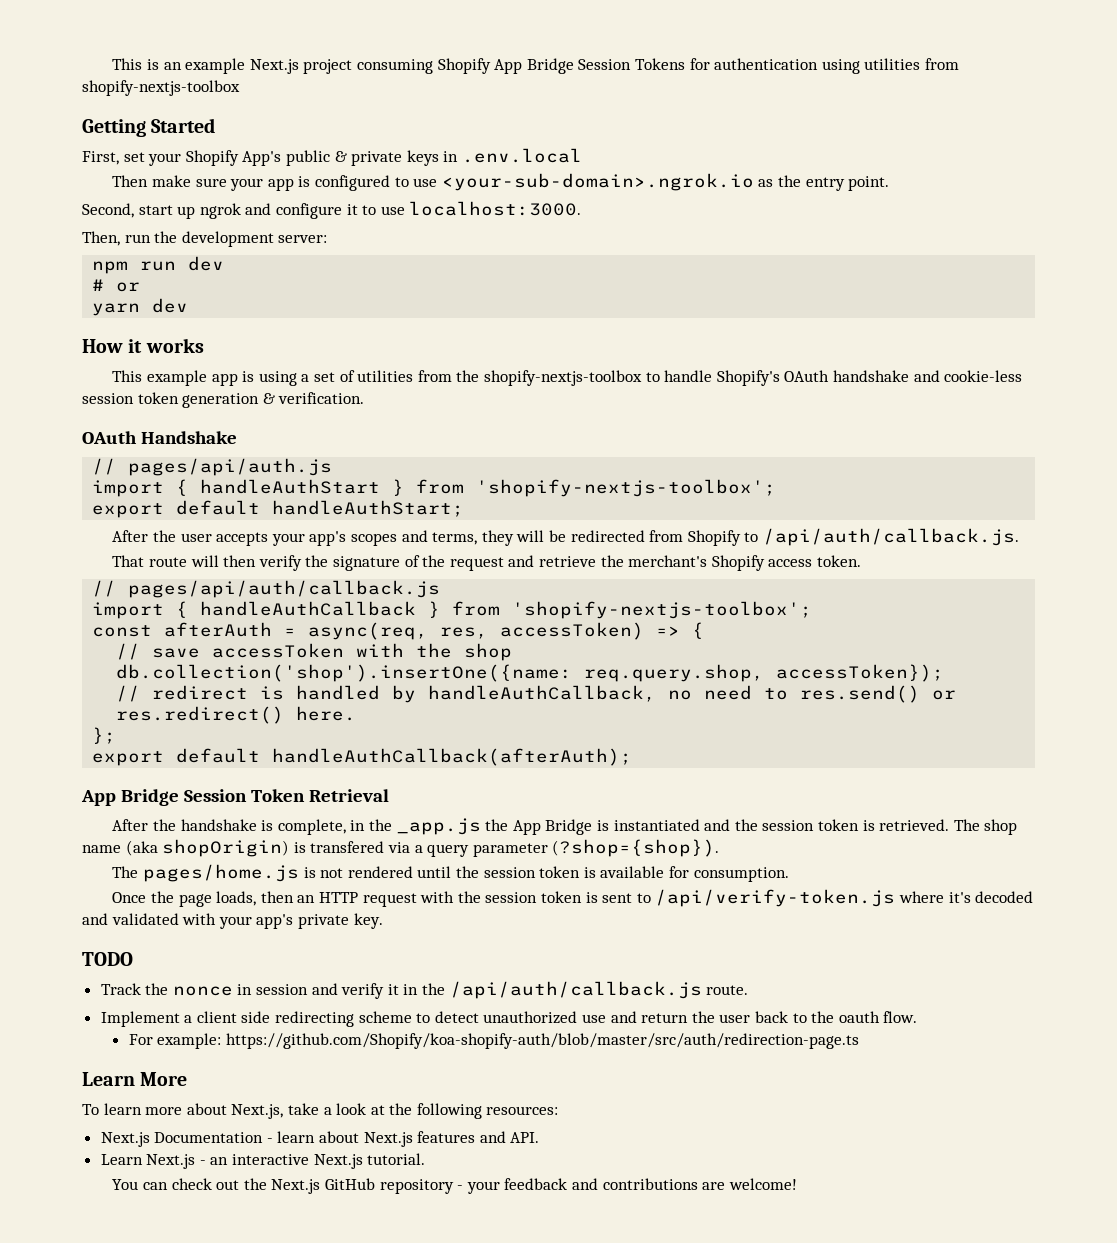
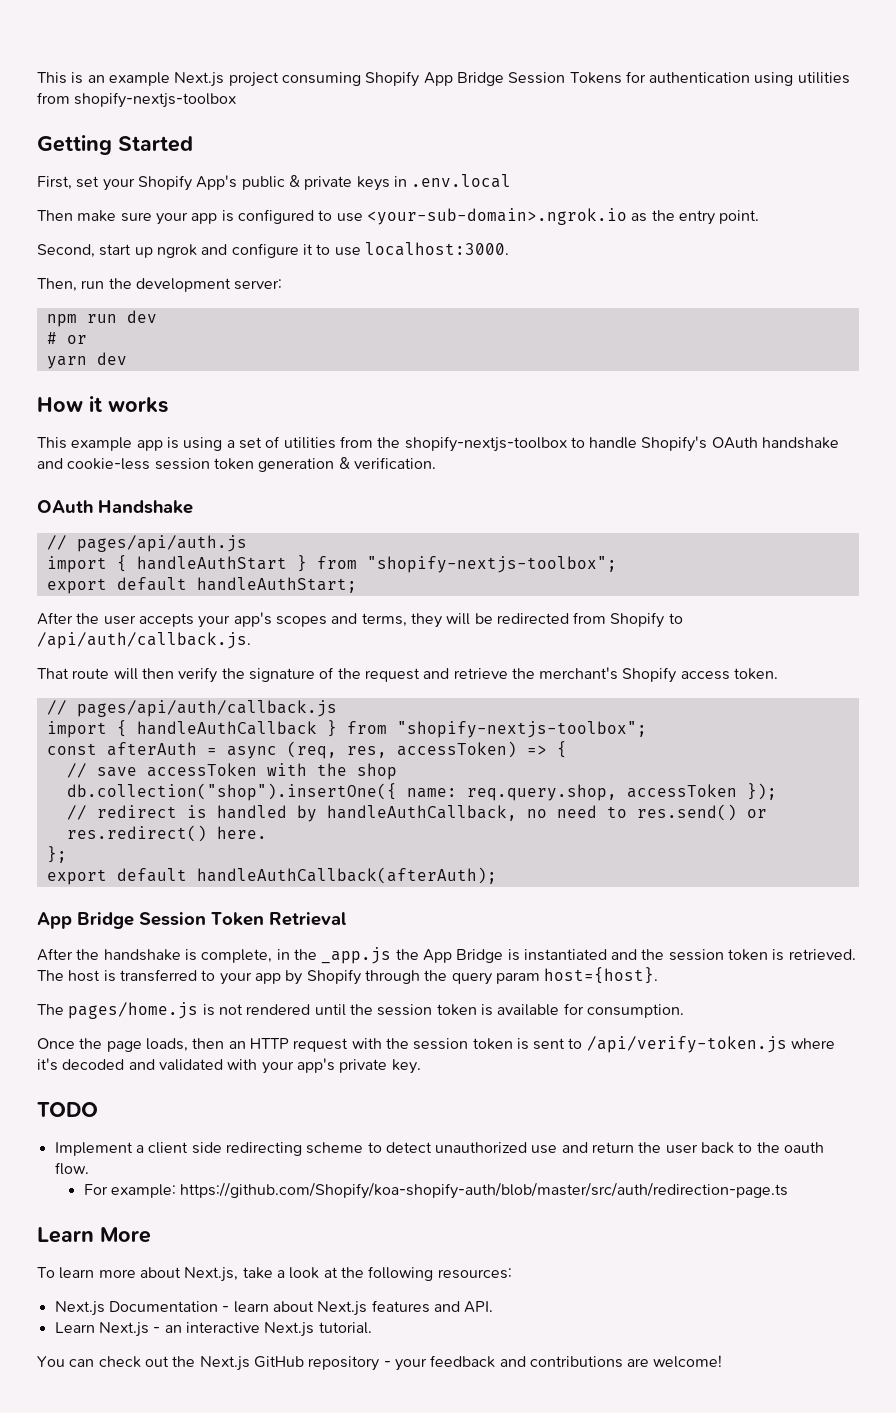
- import { handleAuthStart } from 'shopify-nextjs-toolbox';
+ import { handleAuthStart } from "shopify-nextjs-toolbox";
- import { handleAuthCallback } from 'shopify-nextjs-toolbox';
+ import { handleAuthCallback } from "shopify-nextjs-toolbox";
- const afterAuth = async(req, res, accessToken) => {
+ const afterAuth = async (req, res, accessToken) => {
- db.collection('shop').insertOne({name: req.query.shop, accessToken});
+ db.collection("shop").insertOne({ name: req.query.shop, accessToken });
- The shop name (aka shopOrigin) is transfered via a query parameter (?shop={shop}).
+ The host is transferred to your app by Shopify through the query param host={host}.
- Track the nonce in session and verify it in the /api/auth/callback.js route.

